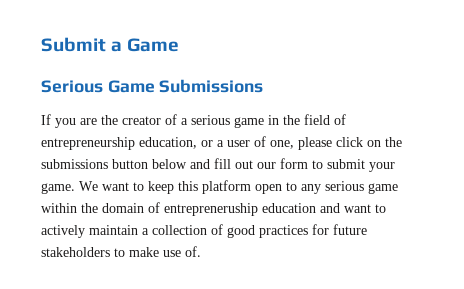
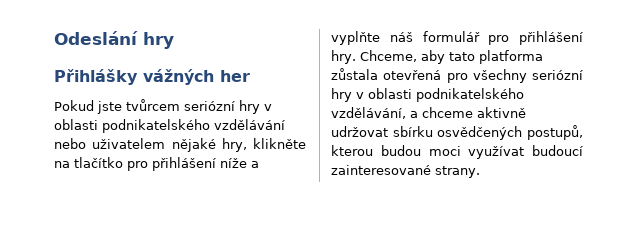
- Submit a Game
- Serious Game Submissions
- If you are the creator of a serious game in the field of entrepreneurship education, or a user of one, please click on the submissions button below and fill out our form to submit your game. We want to keep this platform open to any serious game within the domain of entrepreneruship education and want to actively maintain a collection of good practices for future stakeholders to make use of.
+ Odeslání hry
+ Přihlášky vážných her
+ Pokud jste tvůrcem seriózní hry v oblasti podnikatelského vzdělávání nebo uživatelem nějaké hry, klikněte na tlačítko pro přihlášení níže a vyplňte náš formulář pro přihlášení hry. Chceme, aby tato platforma zůstala otevřená pro všechny seriózní hry v oblasti podnikatelského vzdělávání, a chceme aktivně udržovat sbírku osvědčených postupů, kterou budou moci využívat budoucí zainteresované strany.

